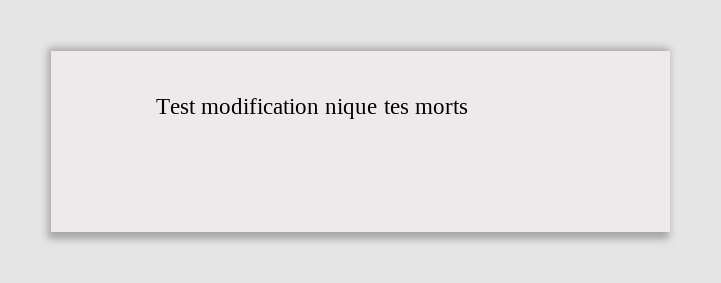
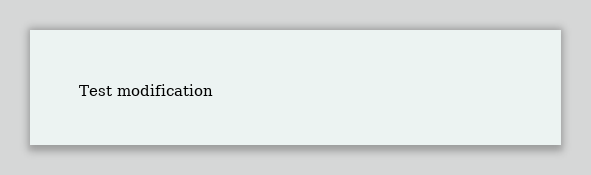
- Test modification nique tes morts
+ Test modification

